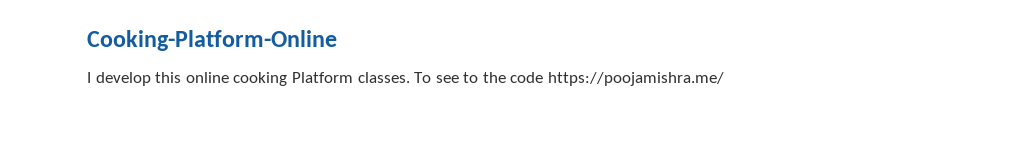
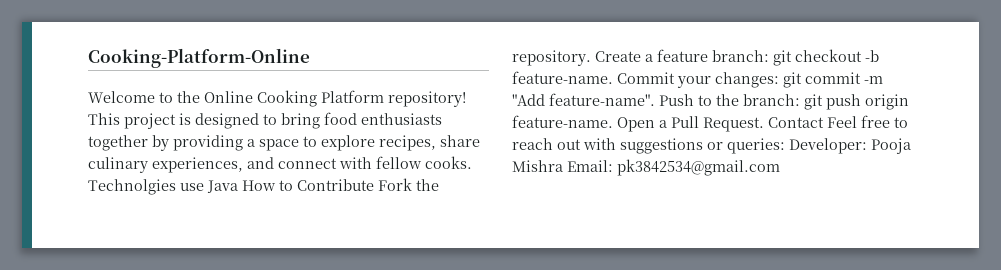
- I develop this online cooking Platform classes. To see to the code https://poojamishra.me/
+ Welcome to the Online Cooking Platform repository! This project is designed to bring food enthusiasts together by providing a space to explore recipes, share culinary experiences, and connect with fellow cooks. Technolgies use Java How to Contribute Fork the repository. Create a feature branch: git checkout -b feature-name. Commit your changes: git commit -m "Add feature-name". Push to the branch: git push origin feature-name. Open a Pull Request. Contact Feel free to reach out with suggestions or queries: Developer: Pooja Mishra Email: pk3842534@gmail.com

